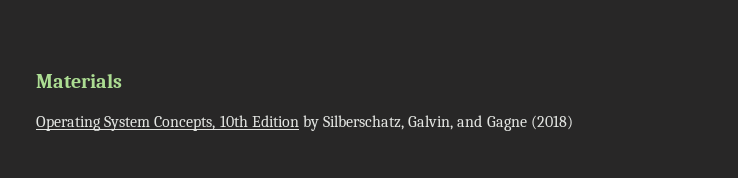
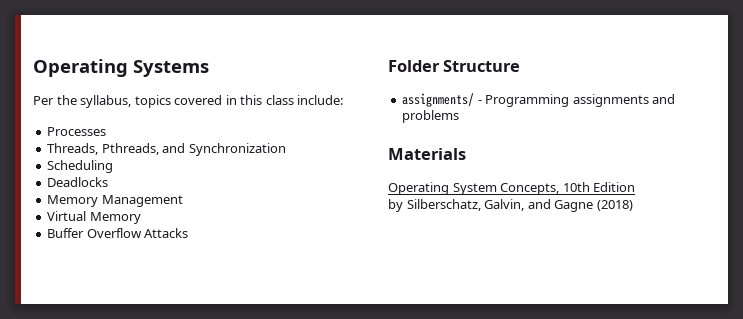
+ Operating Systems
+ Per the syllabus, topics covered in this class include:
+ Processes
+ Threads, Pthreads, and Synchronization
+ Scheduling
+ Deadlocks
+ Memory Management
+ Virtual Memory
+ Buffer Overflow Attacks
+ Folder Structure
+ assignments/ - Programming assignments and problems
- Operating System Concepts, 10th Edition by Silberschatz, Galvin, and Gagne (2018)
+ Operating System Concepts, 10th Edition
+ by Silberschatz, Galvin, and Gagne (2018)

